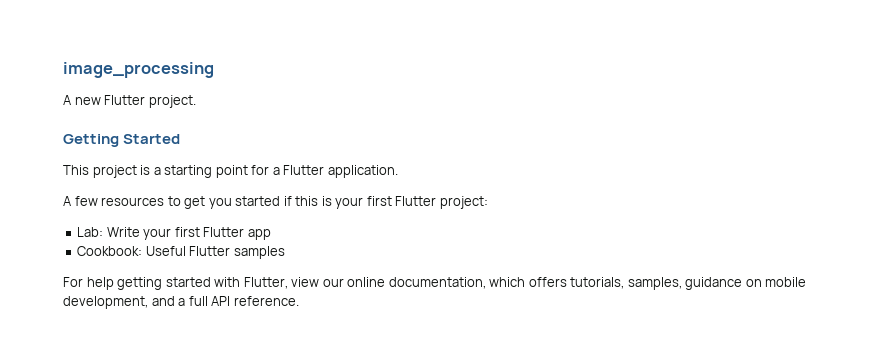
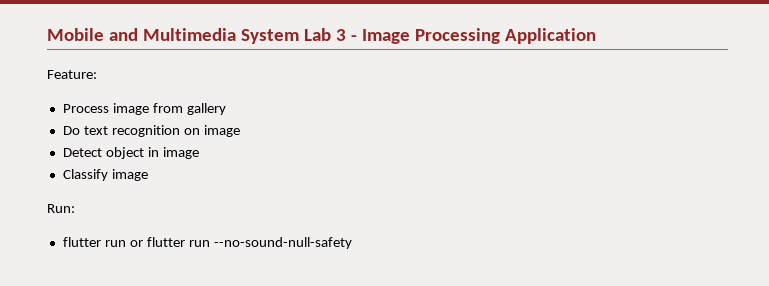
- image_processing
- A new Flutter project.
- Getting Started
- This project is a starting point for a Flutter application.
- A few resources to get you started if this is your first Flutter project:
- Lab: Write your first Flutter app
- Cookbook: Useful Flutter samples
- For help getting started with Flutter, view our online documentation, which offers tutorials, samples, guidance on mobile development, and a full API reference.
+ Mobile and Multimedia System Lab 3 - Image Processing Application
+ Feature:
+ Process image from gallery
+ Do text recognition on image
+ Detect object in image
+ Classify image
+ Run:
+ flutter run or flutter run --no-sound-null-safety

